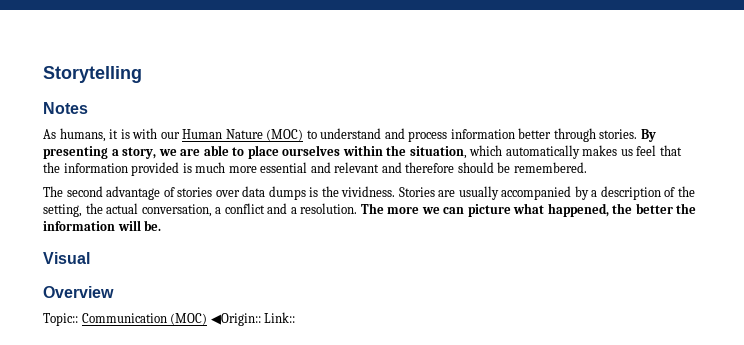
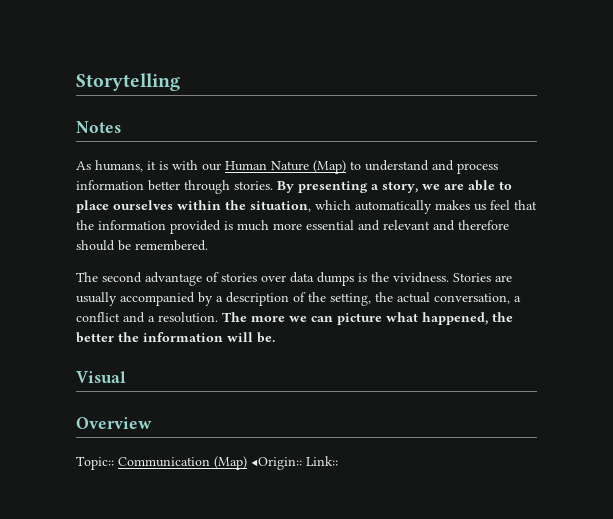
- As humans, it is with our Human Nature (MOC) to understand and process information better through stories.
+ As humans, it is with our Human Nature (Map) to understand and process information better through stories.
- Topic:: Communication (MOC) ◀Origin:: Link::
+ Topic:: Communication (Map) ◀Origin:: Link::

